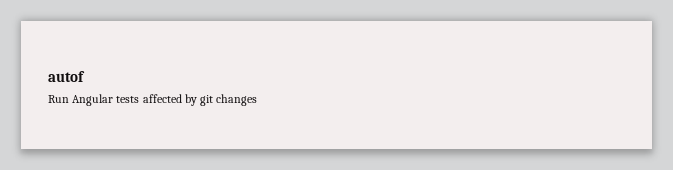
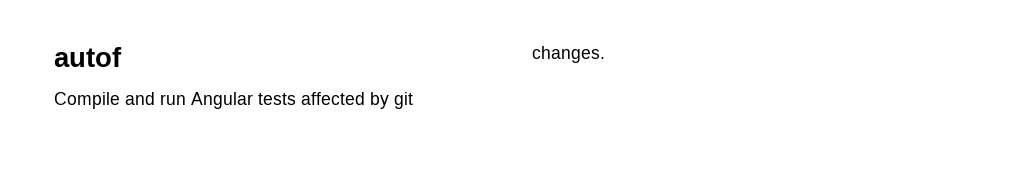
- Run Angular tests affected by git changes
+ Compile and run Angular tests affected by git changes.

